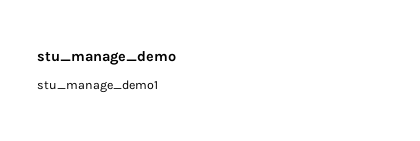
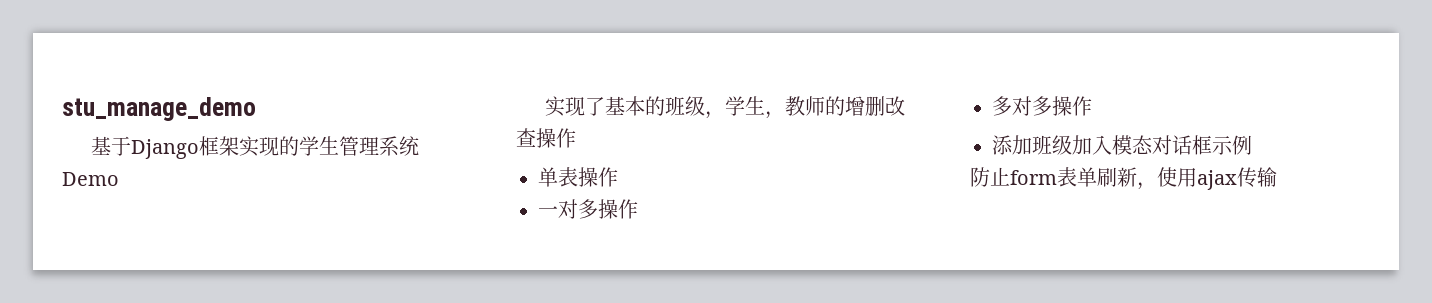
- stu_manage_demo1
+ 基于Django框架实现的学生管理系统Demo
+ 实现了基本的班级，学生，教师的增删改查操作
+ 单表操作
+ 一对多操作
+ 多对多操作
+ 添加班级加入模态对话框示例
+ 防止form表单刷新，使用ajax传输

